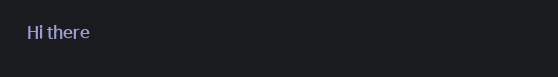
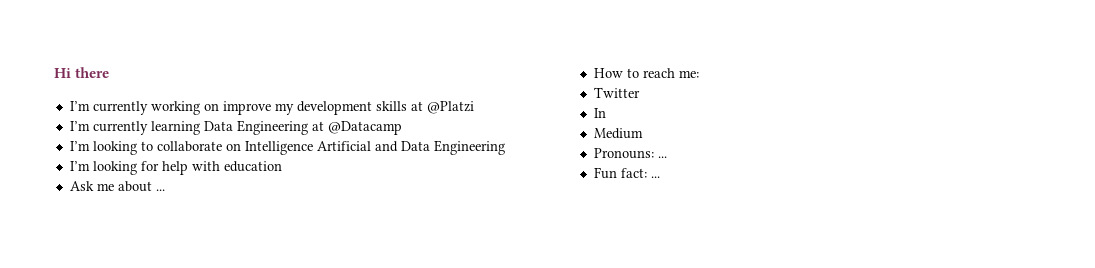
+ I’m currently working on improve my development skills at @Platzi
+ I’m currently learning Data Engineering at @Datacamp
+ I’m looking to collaborate on Intelligence Artificial and Data Engineering
+ I’m looking for help with education
+ Ask me about ...
+ How to reach me:
+ Twitter
+ In
+ Medium
+ Pronouns: ...
+ Fun fact: ...

